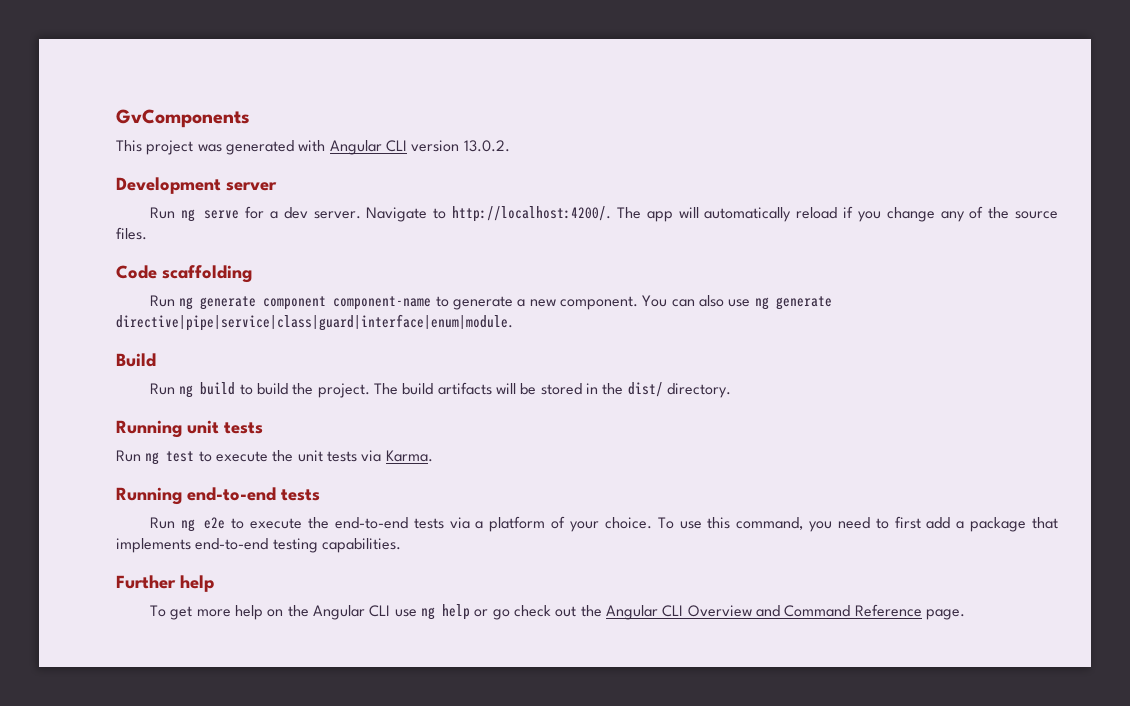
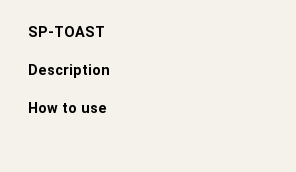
- GvComponents
- This project was generated with Angular CLI version 13.0.2.
- Development server
- Run ng serve for a dev server. Navigate to http://localhost:4200/. The app will automatically reload if you change any of the source files.
- Code scaffolding
- Run ng generate component component-name to generate a new component. You can also use ng generate directive|pipe|service|class|guard|interface|enum|module.
- Build
- Run ng build to build the project. The build artifacts will be stored in the dist/ directory.
- Running unit tests
- Run ng test to execute the unit tests via Karma.
- Running end-to-end tests
- Run ng e2e to execute the end-to-end tests via a platform of your choice. To use this command, you need to first add a package that implements end-to-end testing capabilities.
- Further help
- To get more help on the Angular CLI use ng help or go check out the Angular CLI Overview and Command Reference page.
+ SP-TOAST
+ Description
+ How to use

